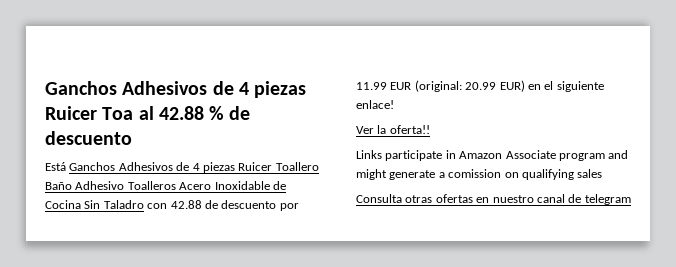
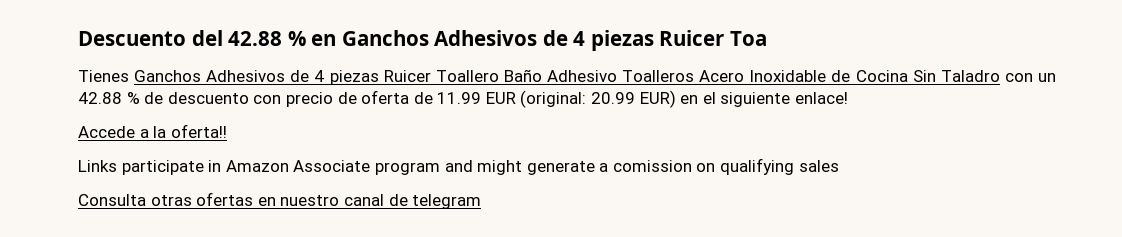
- Ganchos Adhesivos de 4 piezas Ruicer Toa al 42.88 % de descuento
- Está Ganchos Adhesivos de 4 piezas Ruicer Toallero Baño Adhesivo Toalleros Acero Inoxidable de Cocina Sin Taladro con 42.88 de descuento por 11.99 EUR (original: 20.99 EUR) en el siguiente enlace!
+ Descuento del 42.88 % en Ganchos Adhesivos de 4 piezas Ruicer Toa
+ Tienes Ganchos Adhesivos de 4 piezas Ruicer Toallero Baño Adhesivo Toalleros Acero Inoxidable de Cocina Sin Taladro con un 42.88 % de descuento con precio de oferta de 11.99 EUR (original: 20.99 EUR) en el siguiente enlace!
- Ver la oferta!!
+ Accede a la oferta!!

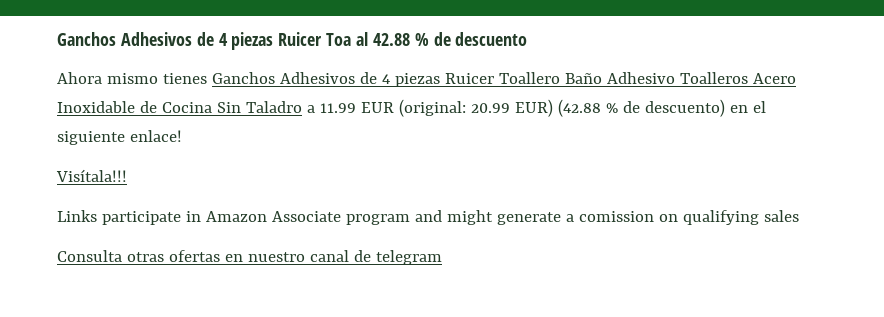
- Descuento del 42.88 % en Ganchos Adhesivos de 4 piezas Ruicer Toa
- Tienes Ganchos Adhesivos de 4 piezas Ruicer Toallero Baño Adhesivo Toalleros Acero Inoxidable de Cocina Sin Taladro con un 42.88 % de descuento con precio de oferta de 11.99 EUR (original: 20.99 EUR) en el siguiente enlace!
+ Ganchos Adhesivos de 4 piezas Ruicer Toa al 42.88 % de descuento
+ Ahora mismo tienes Ganchos Adhesivos de 4 piezas Ruicer Toallero Baño Adhesivo Toalleros Acero Inoxidable de Cocina Sin Taladro a 11.99 EUR (original: 20.99 EUR) (42.88 % de descuento) en el siguiente enlace!
- Accede a la oferta!!
+ Visítala!!!

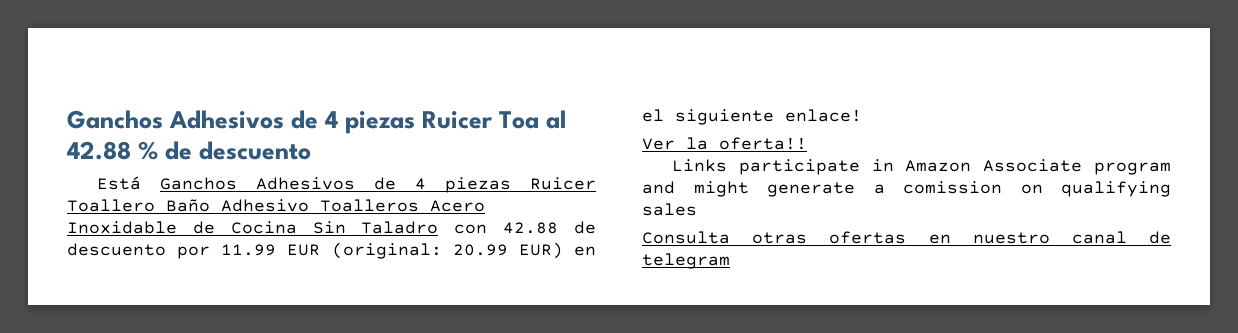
- Ahora mismo tienes Ganchos Adhesivos de 4 piezas Ruicer Toallero Baño Adhesivo Toalleros Acero Inoxidable de Cocina Sin Taladro a 11.99 EUR (original: 20.99 EUR) (42.88 % de descuento) en el siguiente enlace!
+ Está Ganchos Adhesivos de 4 piezas Ruicer Toallero Baño Adhesivo Toalleros Acero Inoxidable de Cocina Sin Taladro con 42.88 de descuento por 11.99 EUR (original: 20.99 EUR) en el siguiente enlace!
- Visítala!!!
+ Ver la oferta!!

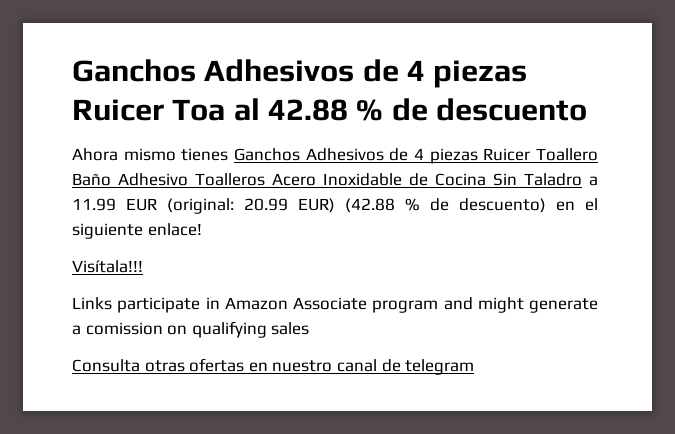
- Está Ganchos Adhesivos de 4 piezas Ruicer Toallero Baño Adhesivo Toalleros Acero Inoxidable de Cocina Sin Taladro con 42.88 de descuento por 11.99 EUR (original: 20.99 EUR) en el siguiente enlace!
+ Ahora mismo tienes Ganchos Adhesivos de 4 piezas Ruicer Toallero Baño Adhesivo Toalleros Acero Inoxidable de Cocina Sin Taladro a 11.99 EUR (original: 20.99 EUR) (42.88 % de descuento) en el siguiente enlace!
- Ver la oferta!!
+ Visítala!!!

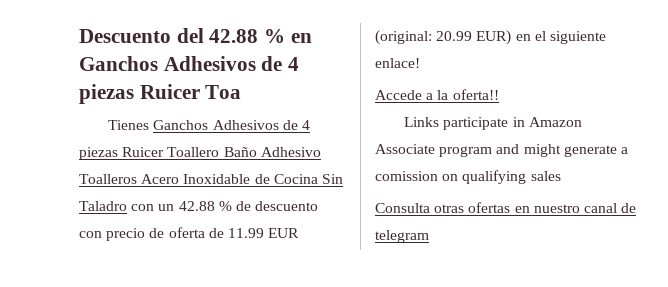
- Ganchos Adhesivos de 4 piezas Ruicer Toa al 42.88 % de descuento
- Ahora mismo tienes Ganchos Adhesivos de 4 piezas Ruicer Toallero Baño Adhesivo Toalleros Acero Inoxidable de Cocina Sin Taladro a 11.99 EUR (original: 20.99 EUR) (42.88 % de descuento) en el siguiente enlace!
+ Descuento del 42.88 % en Ganchos Adhesivos de 4 piezas Ruicer Toa
+ Tienes Ganchos Adhesivos de 4 piezas Ruicer Toallero Baño Adhesivo Toalleros Acero Inoxidable de Cocina Sin Taladro con un 42.88 % de descuento con precio de oferta de 11.99 EUR (original: 20.99 EUR) en el siguiente enlace!
- Visítala!!!
+ Accede a la oferta!!

